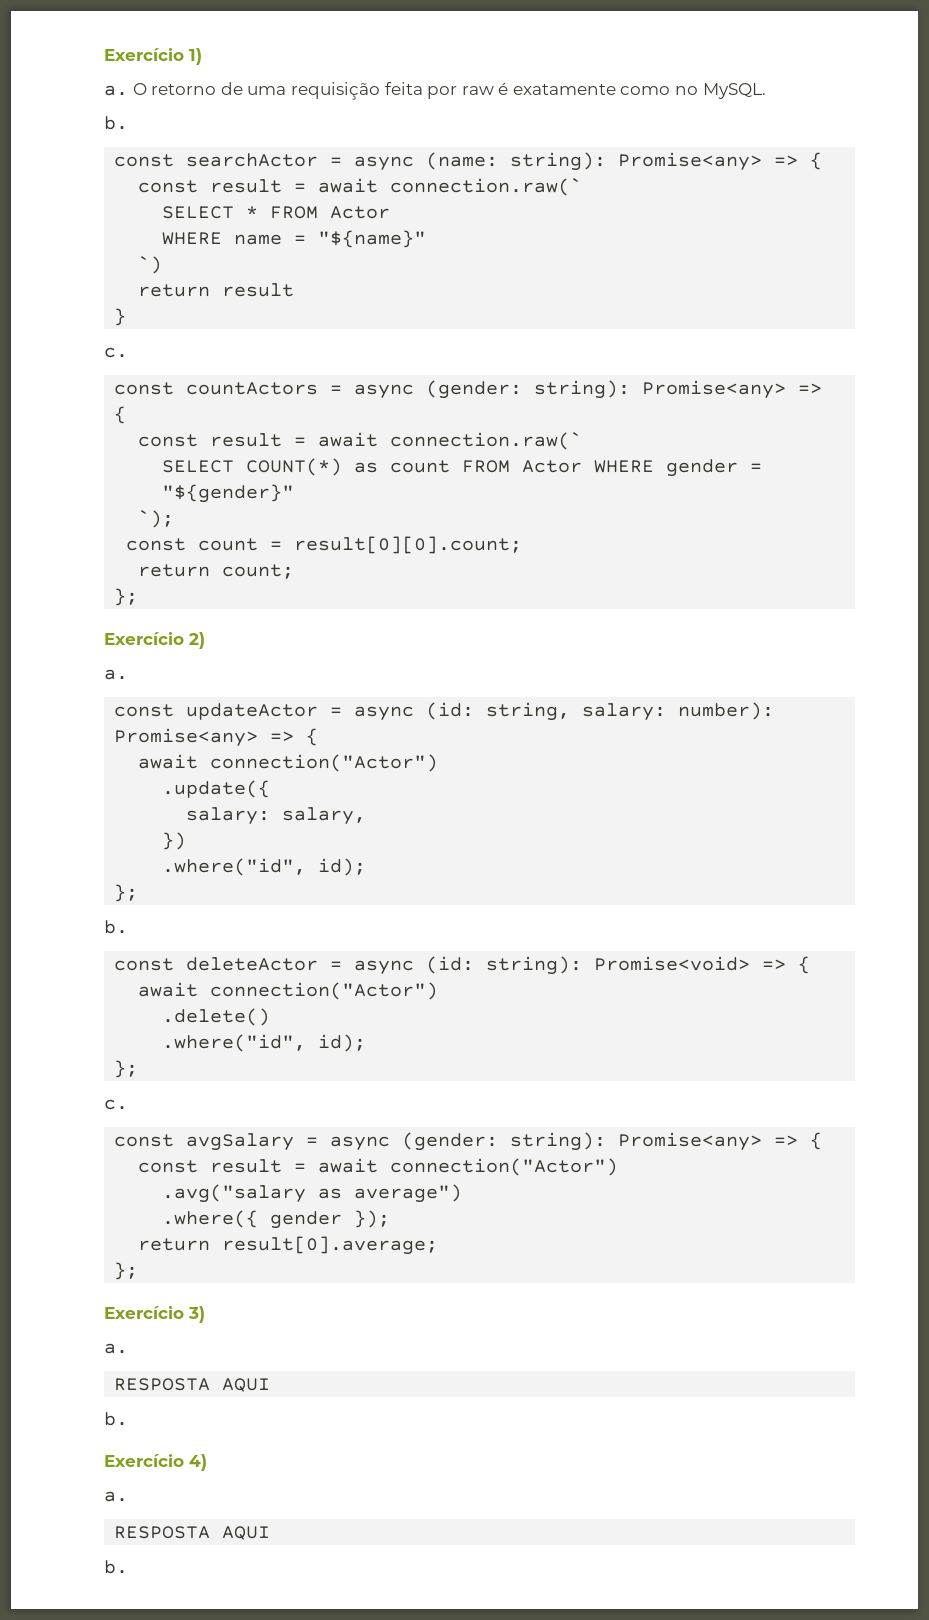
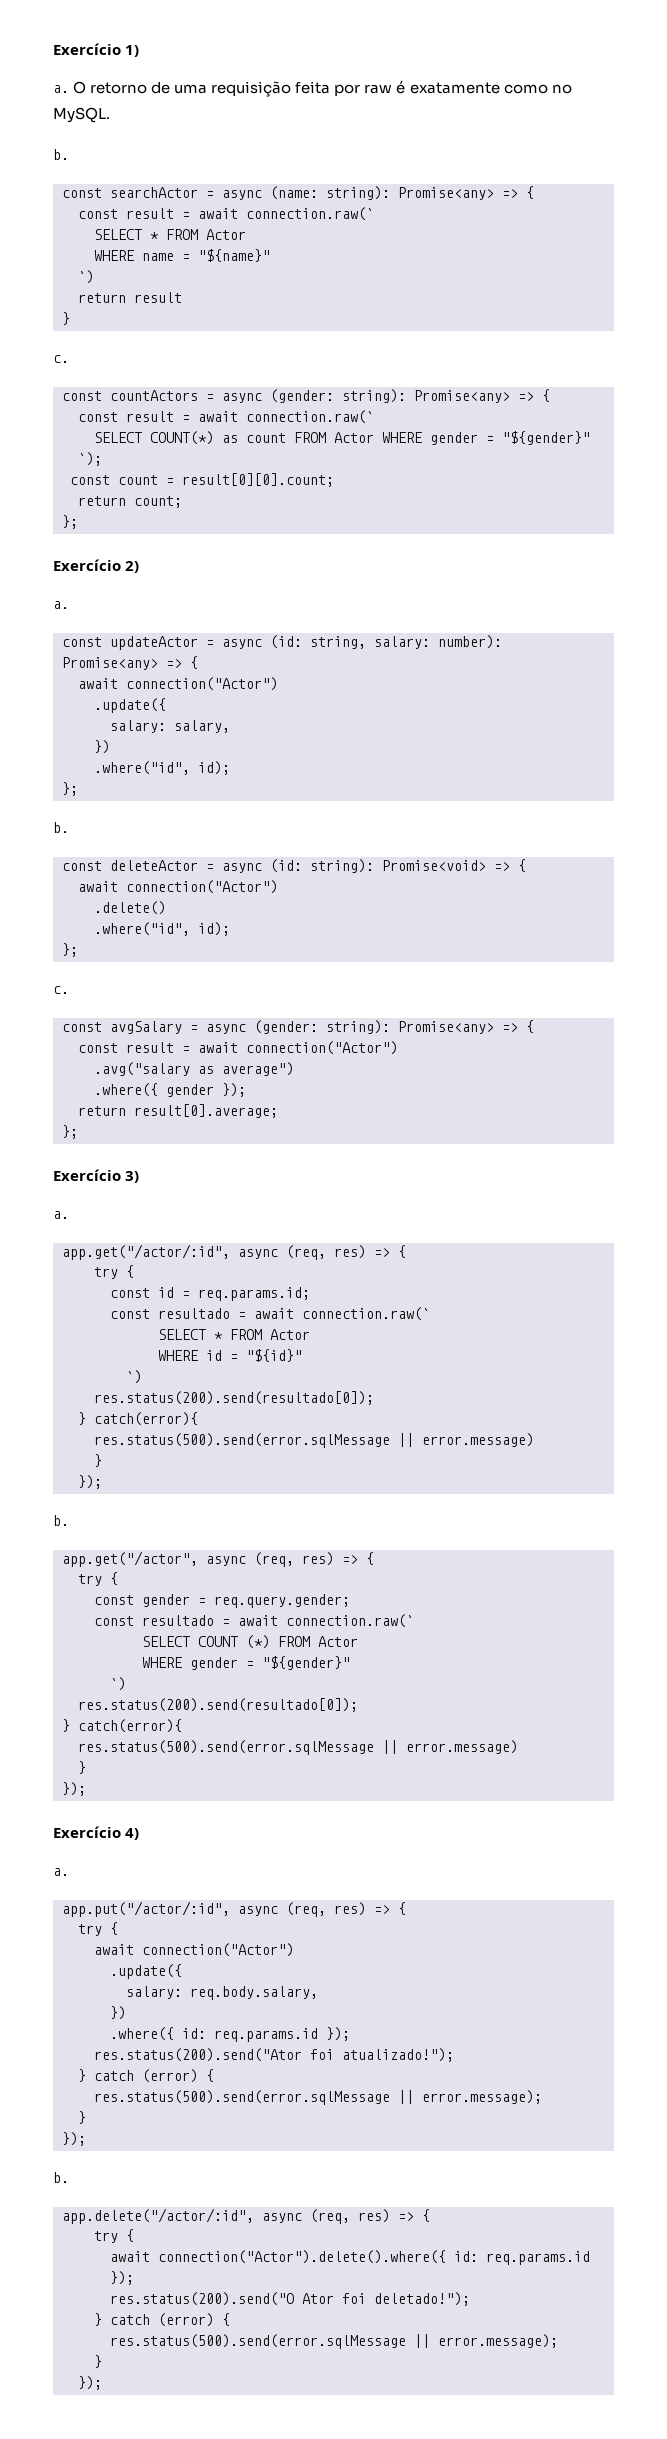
  Exercício 3)
  a.
- RESPOSTA AQUI
+ app.get("/actor/:id", async (req, res) => {
+ try {
+ const id = req.params.id;
+ const resultado = await connection.raw(`
+ SELECT * FROM Actor
+ WHERE id = "${id}"
+ `)
+ res.status(200).send(resultado[0]);
+ } catch(error){
+ res.status(500).send(error.sqlMessage || error.message)
+ }
+ });
  b.
+ app.get("/actor", async (req, res) => {
+ try {
+ const gender = req.query.gender;
+ const resultado = await connection.raw(`
+ SELECT COUNT (*) FROM Actor
+ WHERE gender = "${gender}"
+ `)
+ res.status(200).send(resultado[0]);
+ } catch(error){
+ res.status(500).send(error.sqlMessage || error.message)
+ }
+ });
  Exercício 4)
  a.
- RESPOSTA AQUI
+ app.put("/actor/:id", async (req, res) => {
+ try {
+ await connection("Actor")
+ .update({
+ salary: req.body.salary,
+ })
+ .where({ id: req.params.id });
+ res.status(200).send("Ator foi atualizado!");
+ } catch (error) {
+ res.status(500).send(error.sqlMessage || error.message);
+ }
+ });
  b.
+ app.delete("/actor/:id", async (req, res) => {
+ try {
+ await connection("Actor").delete().where({ id: req.params.id });
+ res.status(200).send("O Ator foi deletado!");
+ } catch (error) {
+ res.status(500).send(error.sqlMessage || error.message);
+ }
+ });

